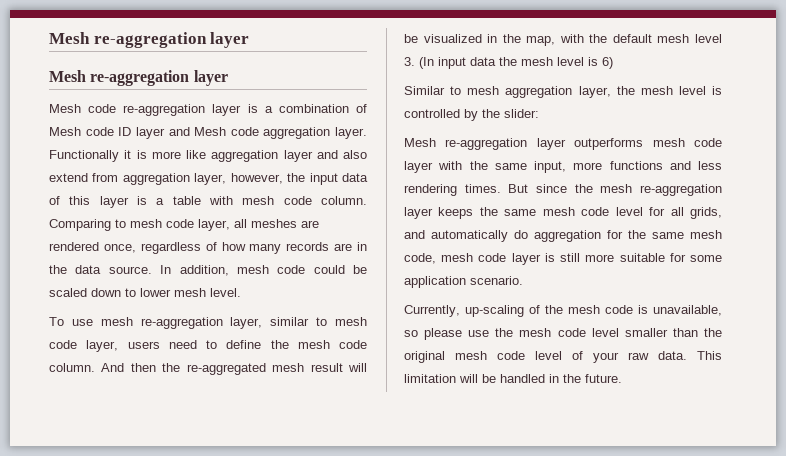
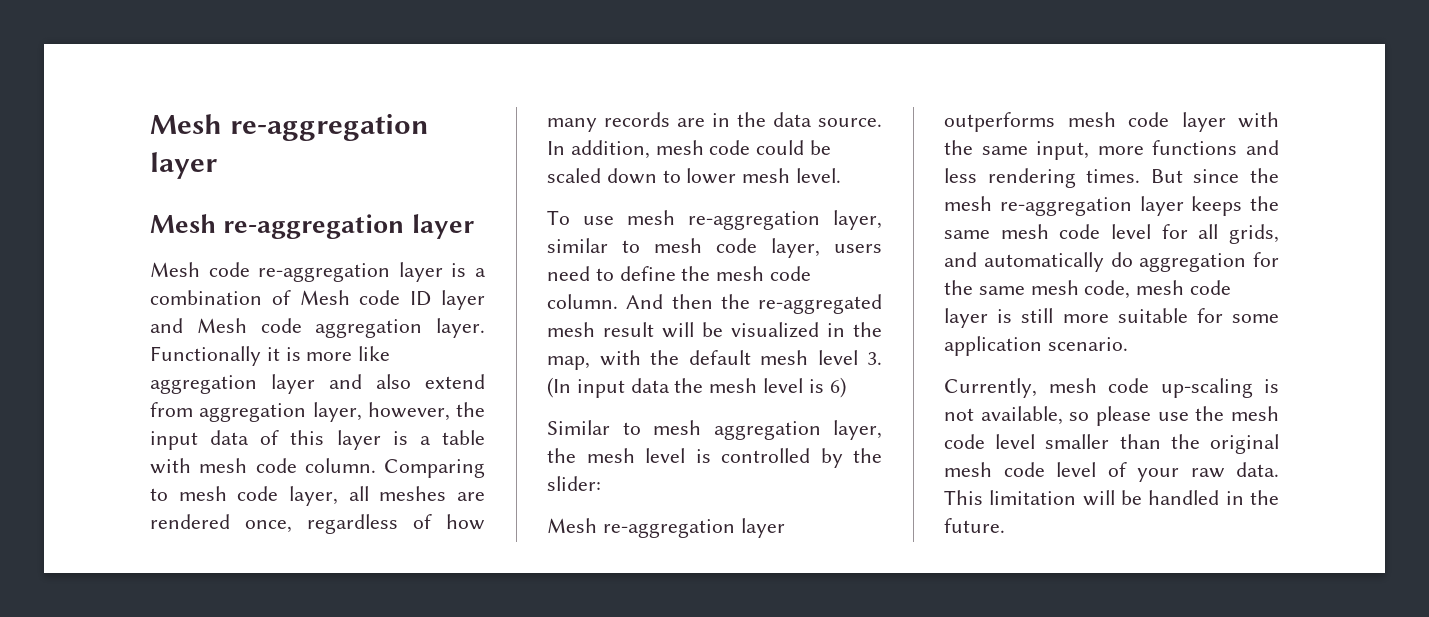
- Currently, up-scaling of the mesh code is unavailable, so please use the mesh code level smaller than the original mesh code level of your raw data.
+ Currently, mesh code up-scaling is not available, so please use the mesh code level smaller than the original mesh code level of your raw data.

